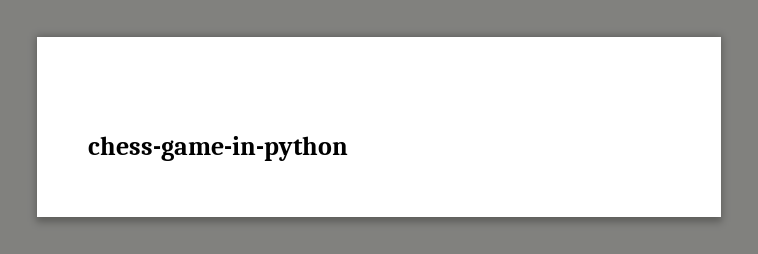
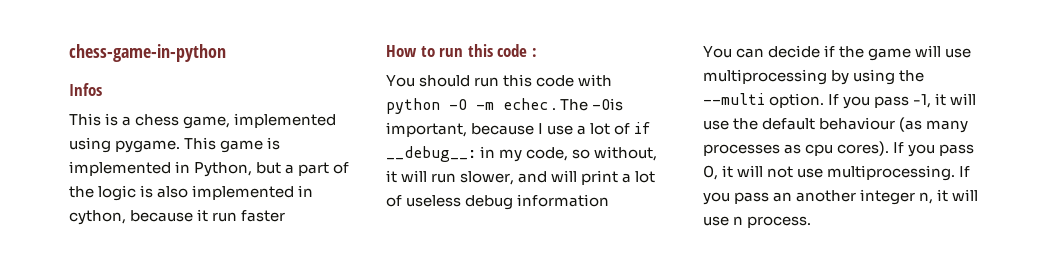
+ Infos
+ This is a chess game, implemented using pygame. This game is implemented in Python, but a part of the logic is also implemented in cython, because it run faster
+ How to run this code :
+ You should run this code with python -O -m echec . The -Ois important, because I use a lot of if __debug__: in my code, so without, it will run slower, and will print a lot of useless debug information
+ You can decide if the game will use multiprocessing by using the --multi option. If you pass -1, it will use the default behaviour (as many processes as cpu cores). If you pass 0, it will not use multiprocessing. If you pass an another integer n, it will use n process.

